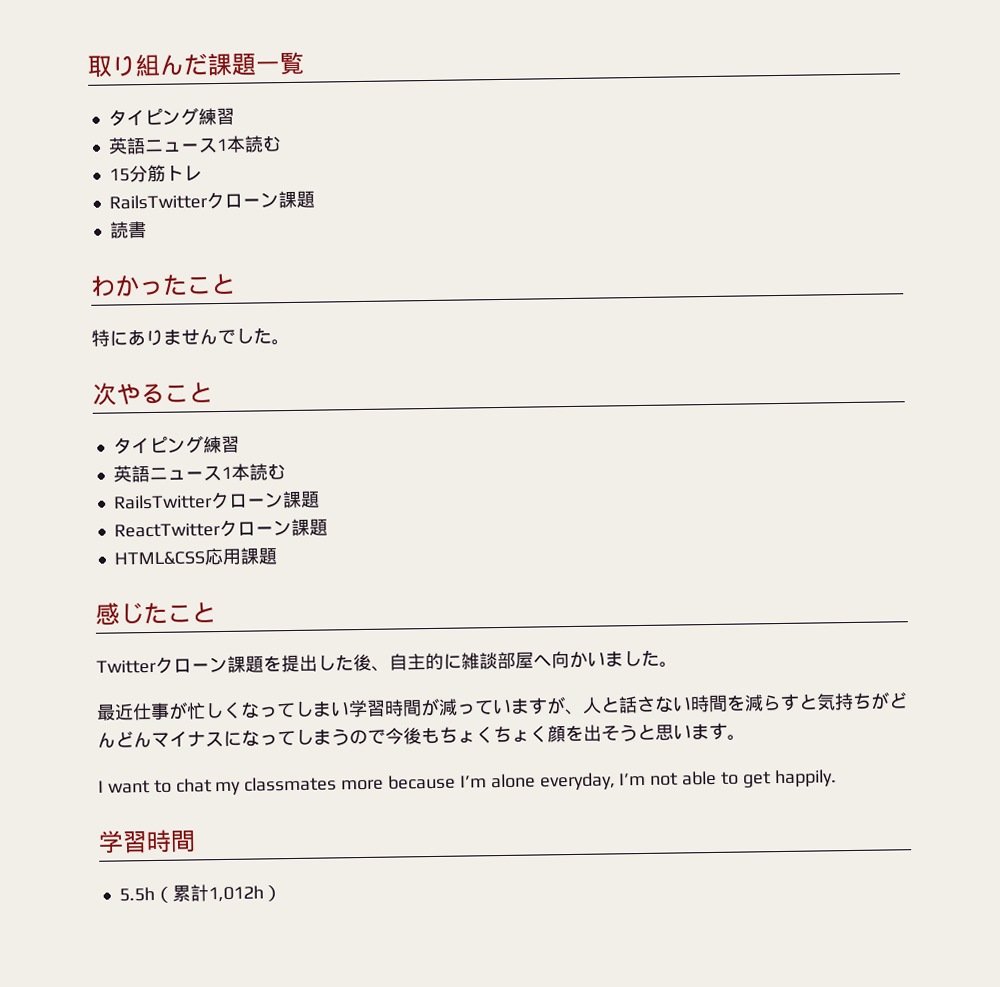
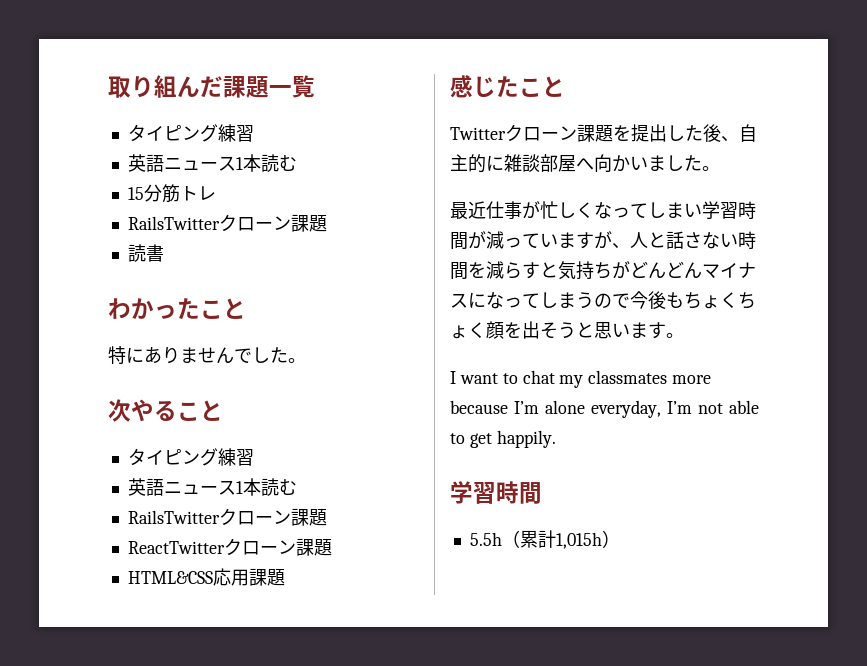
- 5.5h（累計1,012h）
+ 5.5h（累計1,015h）

